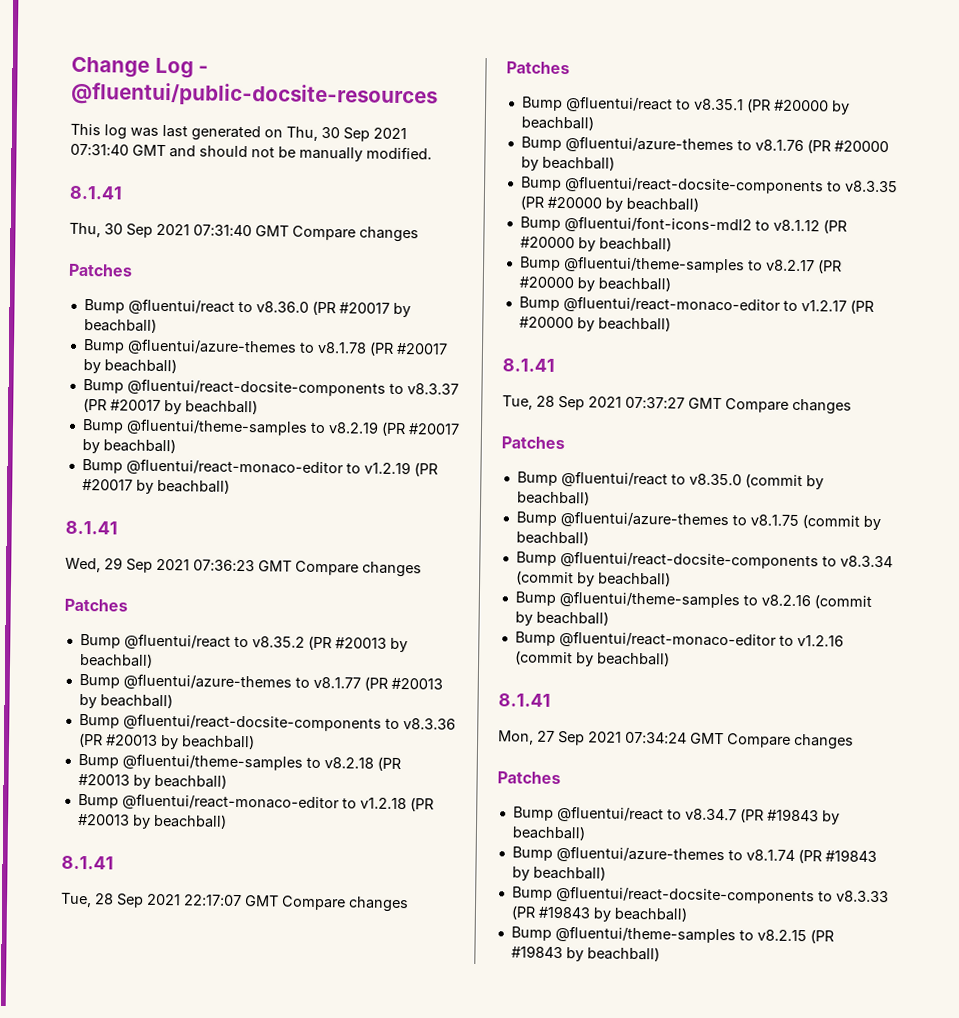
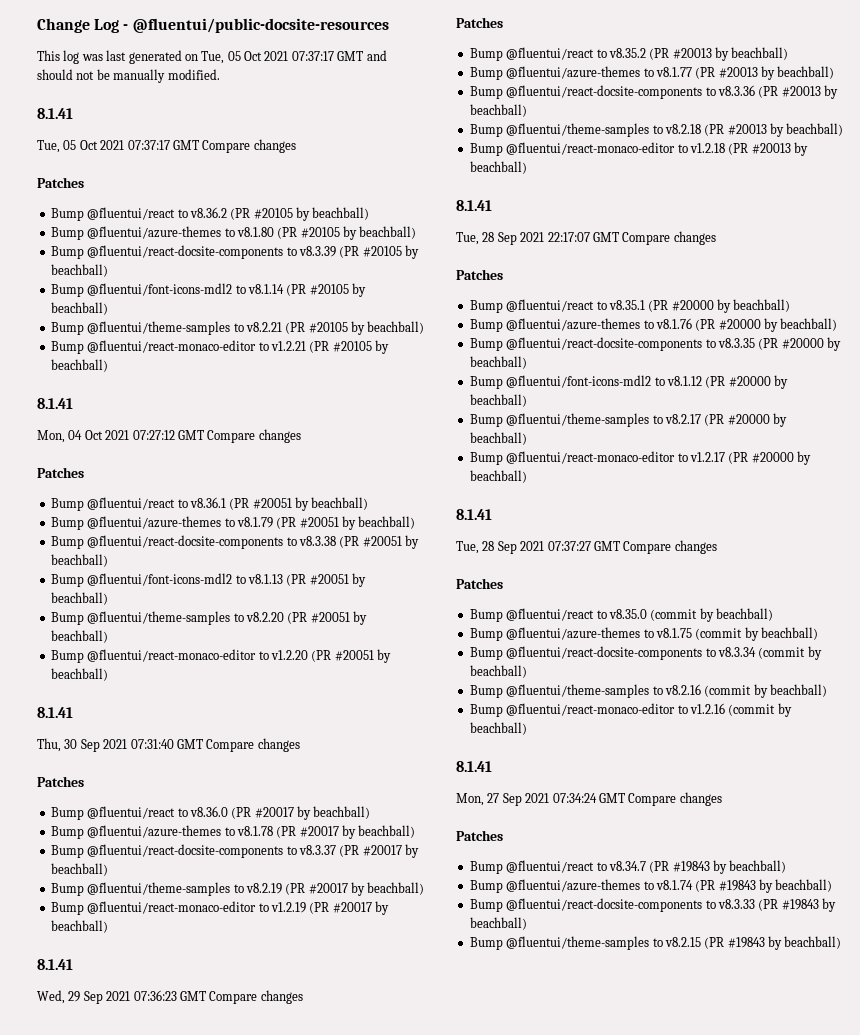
- This log was last generated on Thu, 30 Sep 2021 07:31:40 GMT and should not be manually modified.
+ This log was last generated on Tue, 05 Oct 2021 07:37:17 GMT and should not be manually modified.
+ Tue, 05 Oct 2021 07:37:17 GMT Compare changes
+ Patches
+ Bump @fluentui/react to v8.36.2 (PR #20105 by beachball)
+ Bump @fluentui/azure-themes to v8.1.80 (PR #20105 by beachball)
+ Bump @fluentui/react-docsite-components to v8.3.39 (PR #20105 by beachball)
+ Bump @fluentui/font-icons-mdl2 to v8.1.14 (PR #20105 by beachball)
+ Bump @fluentui/theme-samples to v8.2.21 (PR #20105 by beachball)
+ Bump @fluentui/react-monaco-editor to v1.2.21 (PR #20105 by beachball)
+ 8.1.41
+ Mon, 04 Oct 2021 07:27:12 GMT Compare changes
+ Patches
+ Bump @fluentui/react to v8.36.1 (PR #20051 by beachball)
+ Bump @fluentui/azure-themes to v8.1.79 (PR #20051 by beachball)
+ Bump @fluentui/react-docsite-components to v8.3.38 (PR #20051 by beachball)
+ Bump @fluentui/font-icons-mdl2 to v8.1.13 (PR #20051 by beachball)
+ Bump @fluentui/theme-samples to v8.2.20 (PR #20051 by beachball)
+ Bump @fluentui/react-monaco-editor to v1.2.20 (PR #20051 by beachball)
+ 8.1.41

